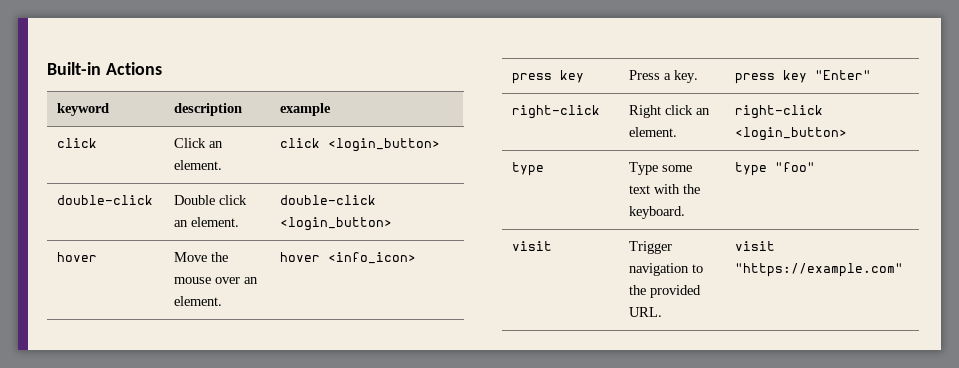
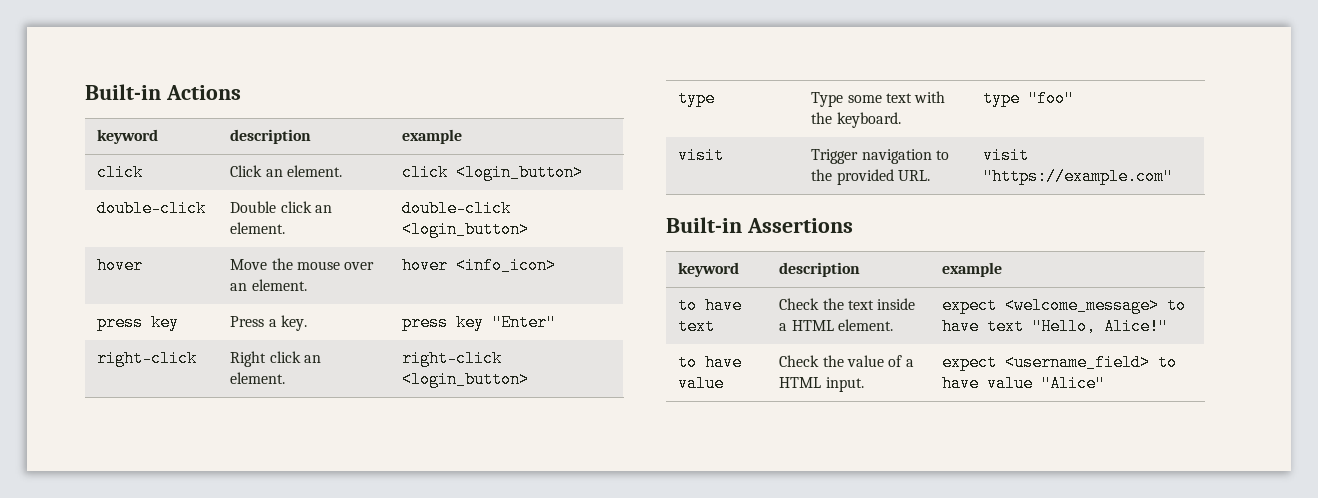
+ Built-in Assertions
+ keyword | description | example
+ to have text | Check the text inside a HTML element. | expect <welcome_message> to have text "Hello, Alice!"
+ to have value | Check the value of a HTML input. | expect <username_field> to have value "Alice"

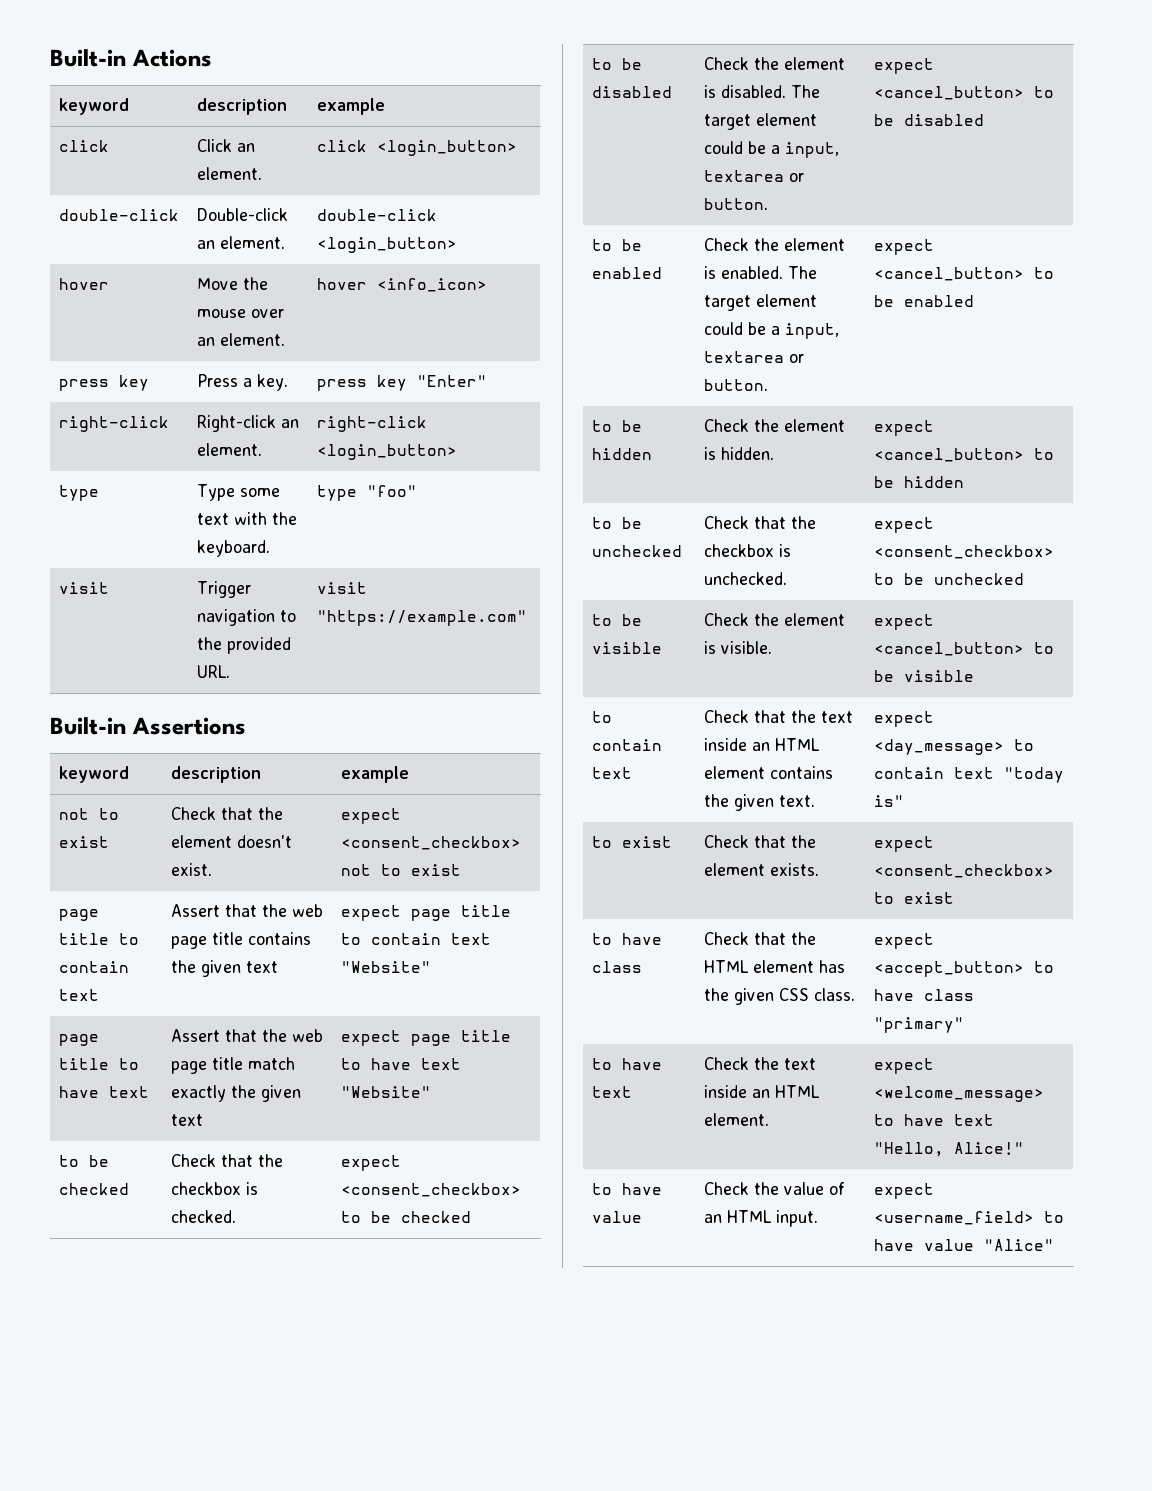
- double-click | Double click an element. | double-click <login_button>
+ double-click | Double-click an element. | double-click <login_button>
- right-click | Right click an element. | right-click <login_button>
+ right-click | Right-click an element. | right-click <login_button>
+ not to exist | Check that the element doesn't exist. | expect <consent_checkbox> not to exist
+ page title to contain text | Assert that the web page title contains the given text | expect page title to contain text "Website"
+ page title to have text | Assert that the web page title match exactly the given text | expect page title to have text "Website"
+ to be checked | Check that the checkbox is checked. | expect <consent_checkbox> to be checked
+ to be disabled | Check the element is disabled. The target element could be a input, textarea or button. | expect <cancel_button> to be disabled
+ to be enabled | Check the element is enabled. The target element could be a input, textarea or button. | expect <cancel_button> to be enabled
+ to be hidden | Check the element is hidden. | expect <cancel_button> to be hidden
+ to be unchecked | Check that the checkbox is unchecked. | expect <consent_checkbox> to be unchecked
+ to be visible | Check the element is visible. | expect <cancel_button> to be visible
+ to contain text | Check that the text inside an HTML element contains the given text. | expect <day_message> to contain text "today is"
+ to exist | Check that the element exists. | expect <consent_checkbox> to exist
+ to have class | Check that the HTML element has the given CSS class. | expect <accept_button> to have class "primary"
- to have text | Check the text inside a HTML element. | expect <welcome_message> to have text "Hello, Alice!"
+ to have text | Check the text inside an HTML element. | expect <welcome_message> to have text "Hello, Alice!"
- to have value | Check the value of a HTML input. | expect <username_field> to have value "Alice"
+ to have value | Check the value of an HTML input. | expect <username_field> to have value "Alice"

